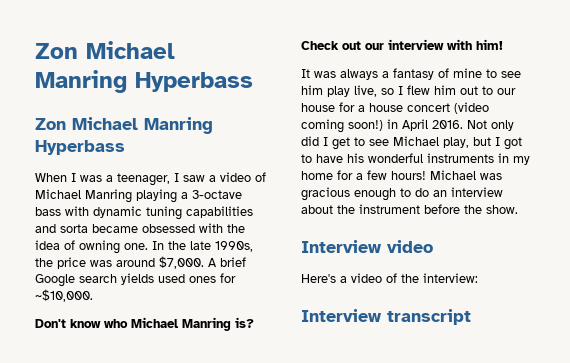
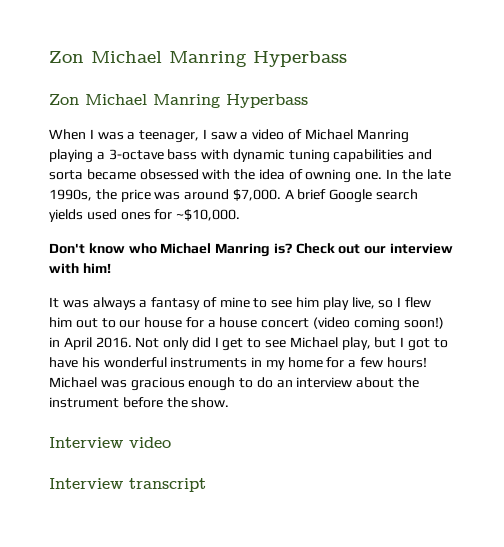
- Here's a video of the interview:

